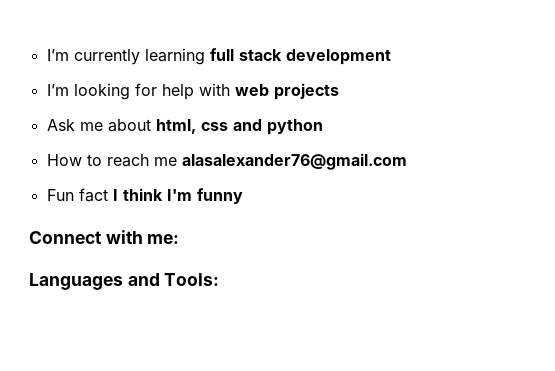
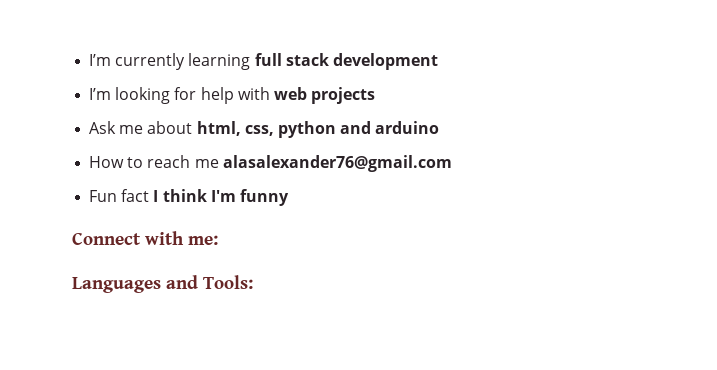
- Ask me about html, css and python
+ Ask me about html, css, python and arduino

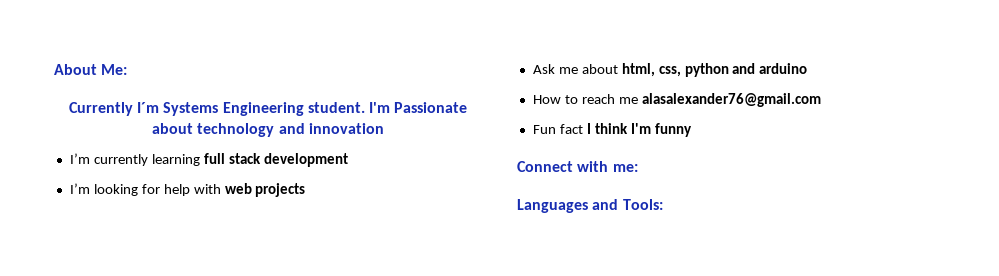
+ About Me:
+ Currently I´m Systems Engineering student. I'm Passionate about technology and innovation

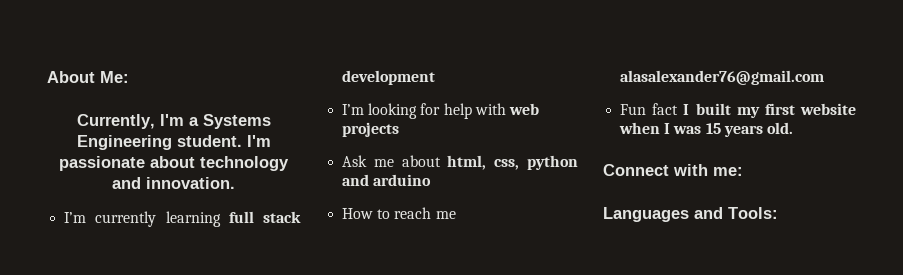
- Currently I´m Systems Engineering student.
+ Currently, I'm a Systems Engineering student.
- I'm Passionate about technology and innovation
+ I'm passionate about technology and innovation.
- Fun fact I think I'm funny
+ Fun fact I built my first website when I was 15 years old.

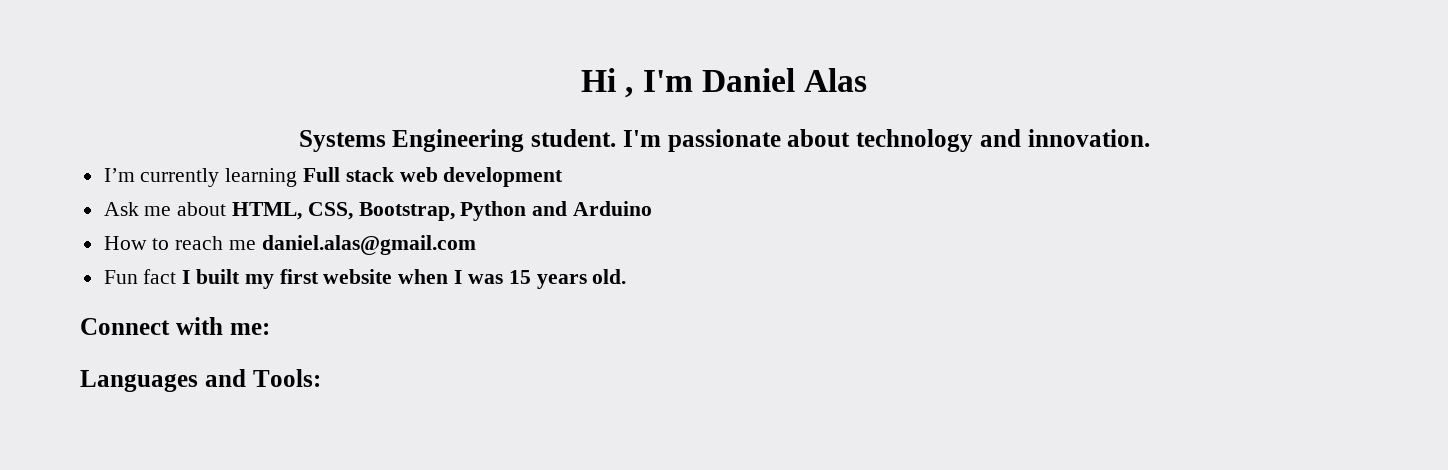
- About Me:
- Currently, I'm a Systems Engineering student.
+ Hi , I'm Daniel Alas
+ Systems Engineering student.
- I’m currently learning full stack development
- I’m looking for help with web projects
- Ask me about html, css, python and arduino
+ I’m currently learning Full stack web development
+ Ask me about HTML, CSS, Bootstrap, Python and Arduino
- How to reach me alasalexander76@gmail.com
+ How to reach me daniel.alas@gmail.com

